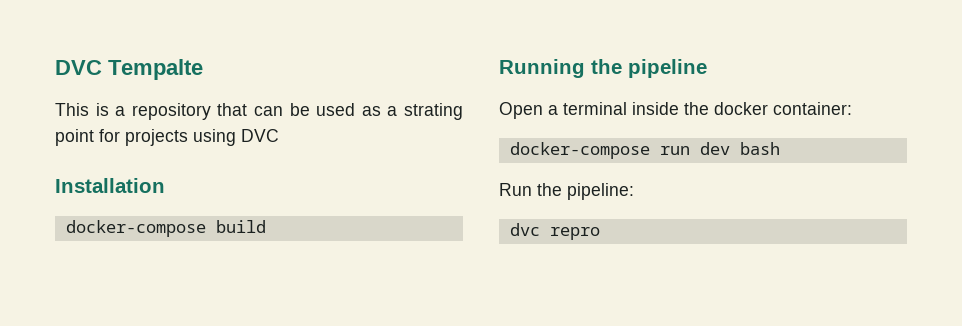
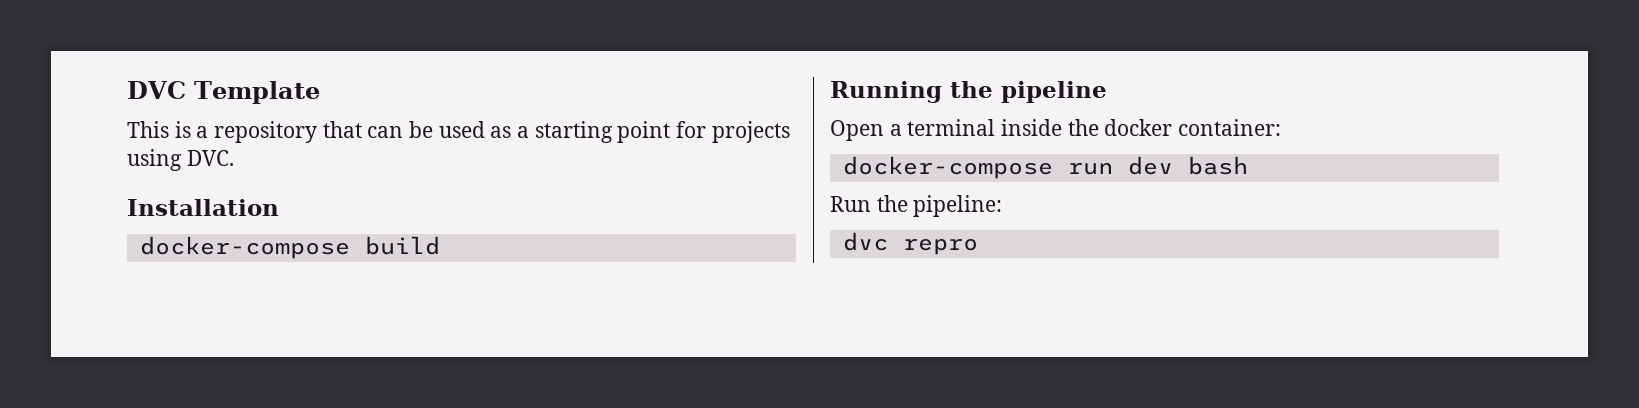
- DVC Tempalte
+ DVC Template
- This is a repository that can be used as a strating point for projects using DVC
+ This is a repository that can be used as a starting point for projects using DVC.

